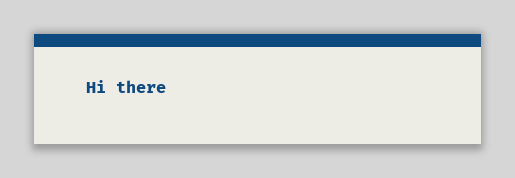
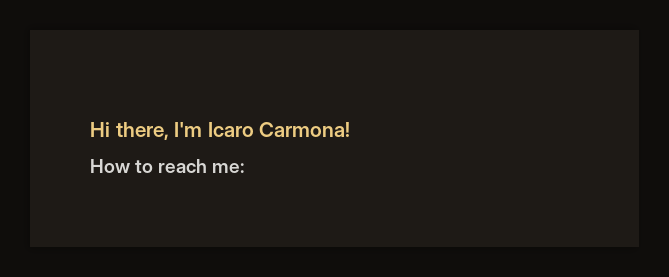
- Hi there
+ Hi there, I'm Icaro Carmona!
+ How to reach me:

